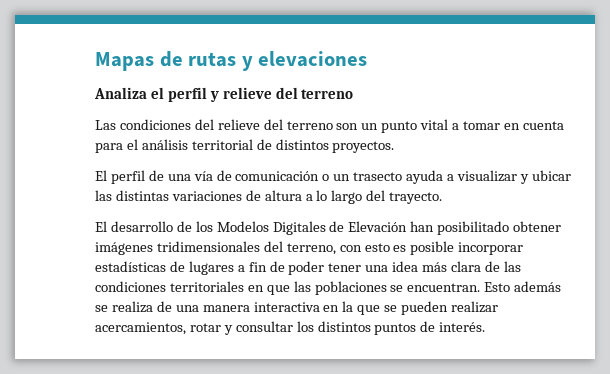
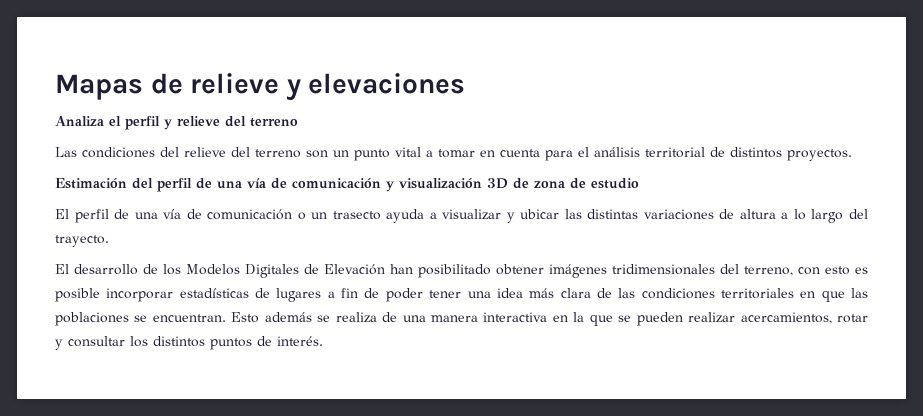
- Mapas de rutas y elevaciones
+ Mapas de relieve y elevaciones
+ Estimación del perfil de una vía de comunicación y visualización 3D de zona de estudio

